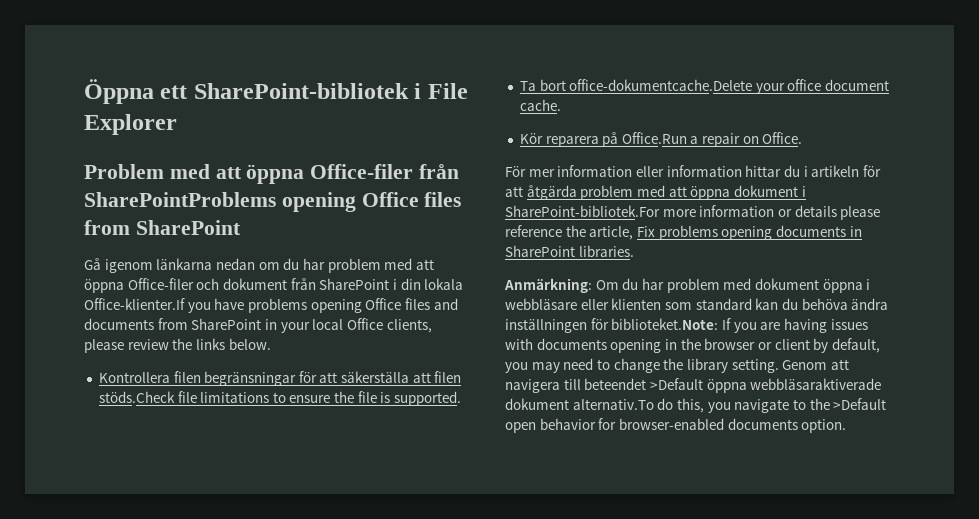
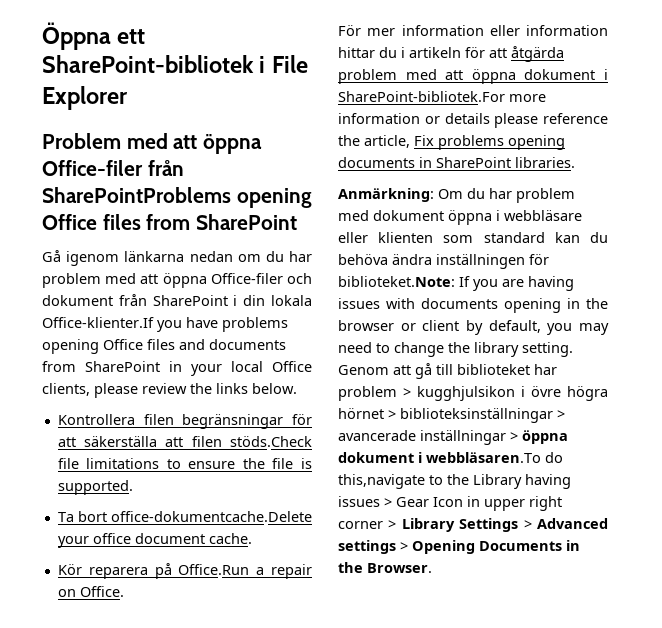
- Genom att navigera till beteendet >Default öppna webbläsaraktiverade dokument alternativ.To do this, you navigate to the >Default open behavior for browser-enabled documents option.
+ Genom att gå till biblioteket har problem > kugghjulsikon i övre högra hörnet > biblioteksinställningar > avancerade inställningar > öppna dokument i webbläsaren.To do this,navigate to the Library having issues > Gear Icon in upper right corner > Library Settings > Advanced settings > Opening Documents in the Browser.

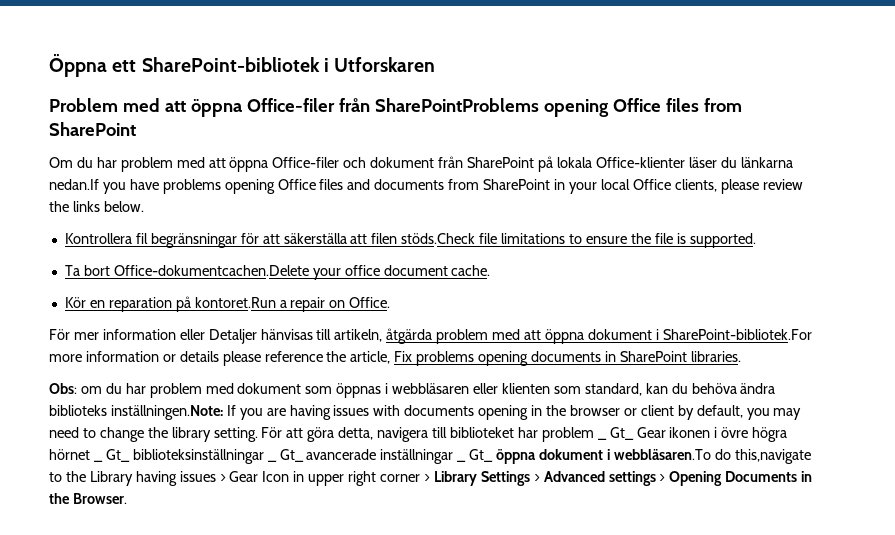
- Öppna ett SharePoint-bibliotek i File Explorer
+ Öppna ett SharePoint-bibliotek i Utforskaren
- Gå igenom länkarna nedan om du har problem med att öppna Office-filer och dokument från SharePoint i din lokala Office-klienter.If you have problems opening Office files and documents from SharePoint in your local Office clients, please review the links below.
+ Om du har problem med att öppna Office-filer och dokument från SharePoint på lokala Office-klienter läser du länkarna nedan.If you have problems opening Office files and documents from SharePoint in your local Office clients, please review the links below.
- Kontrollera filen begränsningar för att säkerställa att filen stöds.Check file limitations to ensure the file is supported.
+ Kontrollera fil begränsningar för att säkerställa att filen stöds.Check file limitations to ensure the file is supported.
- Ta bort office-dokumentcache.Delete your office document cache.
+ Ta bort Office-dokumentcachen.Delete your office document cache.
- Kör reparera på Office.Run a repair on Office.
+ Kör en reparation på kontoret.Run a repair on Office.
- För mer information eller information hittar du i artikeln för att åtgärda problem med att öppna dokument i SharePoint-bibliotek.For more information or details please reference the article, Fix problems opening documents in SharePoint libraries.
+ För mer information eller Detaljer hänvisas till artikeln, åtgärda problem med att öppna dokument i SharePoint-bibliotek.For more information or details please reference the article, Fix problems opening documents in SharePoint libraries.
- Anmärkning: Om du har problem med dokument öppna i webbläsare eller klienten som standard kan du behöva ändra inställningen för biblioteket.Note: If you are having issues with documents opening in the browser or client by default, you may need to change the library setting.
+ Obs: om du har problem med dokument som öppnas i webbläsaren eller klienten som standard, kan du behöva ändra biblioteks inställningen.Note: If you are having issues with documents opening in the browser or client by default, you may need to change the library setting.
- Genom att gå till biblioteket har problem > kugghjulsikon i övre högra hörnet > biblioteksinställningar > avancerade inställningar > öppna dokument i webbläsaren.To do this,navigate to the Library having issues > Gear Icon in upper right corner > Library Settings > Advanced settings > Opening Documents in the Browser.
+ För att göra detta, navigera till biblioteket har problem _ Gt_ Gear ikonen i övre högra hörnet _ Gt_ biblioteksinställningar _ Gt_ avancerade inställningar _ Gt_ öppna dokument i webbläsaren.To do this,navigate to the Library having issues > Gear Icon in upper right corner > Library Settings > Advanced settings > Opening Documents in the Browser.

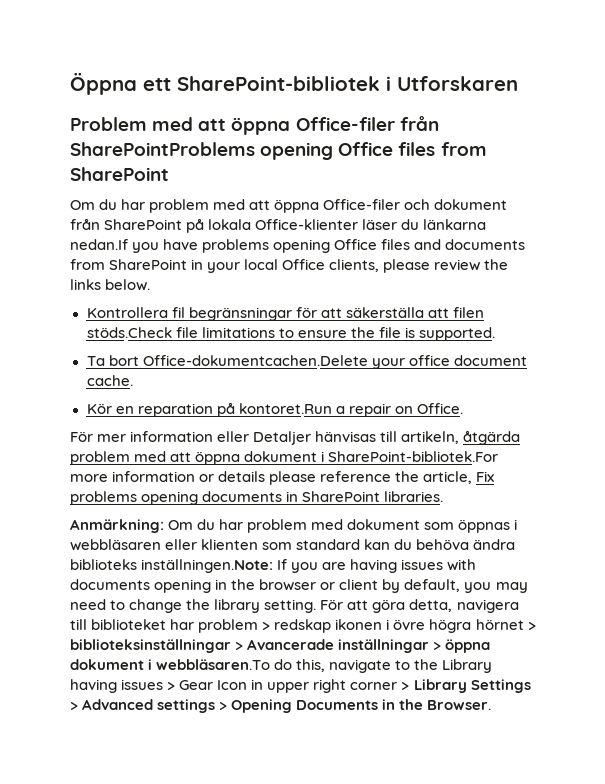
- Obs: om du har problem med dokument som öppnas i webbläsaren eller klienten som standard, kan du behöva ändra biblioteks inställningen.Note: If you are having issues with documents opening in the browser or client by default, you may need to change the library setting.
+ Anmärkning: Om du har problem med dokument som öppnas i webbläsaren eller klienten som standard kan du behöva ändra biblioteks inställningen.Note: If you are having issues with documents opening in the browser or client by default, you may need to change the library setting.
- För att göra detta, navigera till biblioteket har problem _ Gt_ Gear ikonen i övre högra hörnet _ Gt_ biblioteksinställningar _ Gt_ avancerade inställningar _ Gt_ öppna dokument i webbläsaren.To do this,navigate to the Library having issues > Gear Icon in upper right corner > Library Settings > Advanced settings > Opening Documents in the Browser.
+ För att göra detta, navigera till biblioteket har problem > redskap ikonen i övre högra hörnet > biblioteksinställningar > Avancerade inställningar > öppna dokument i webbläsaren.To do this, navigate to the Library having issues > Gear Icon in upper right corner > Library Settings > Advanced settings > Opening Documents in the Browser.

